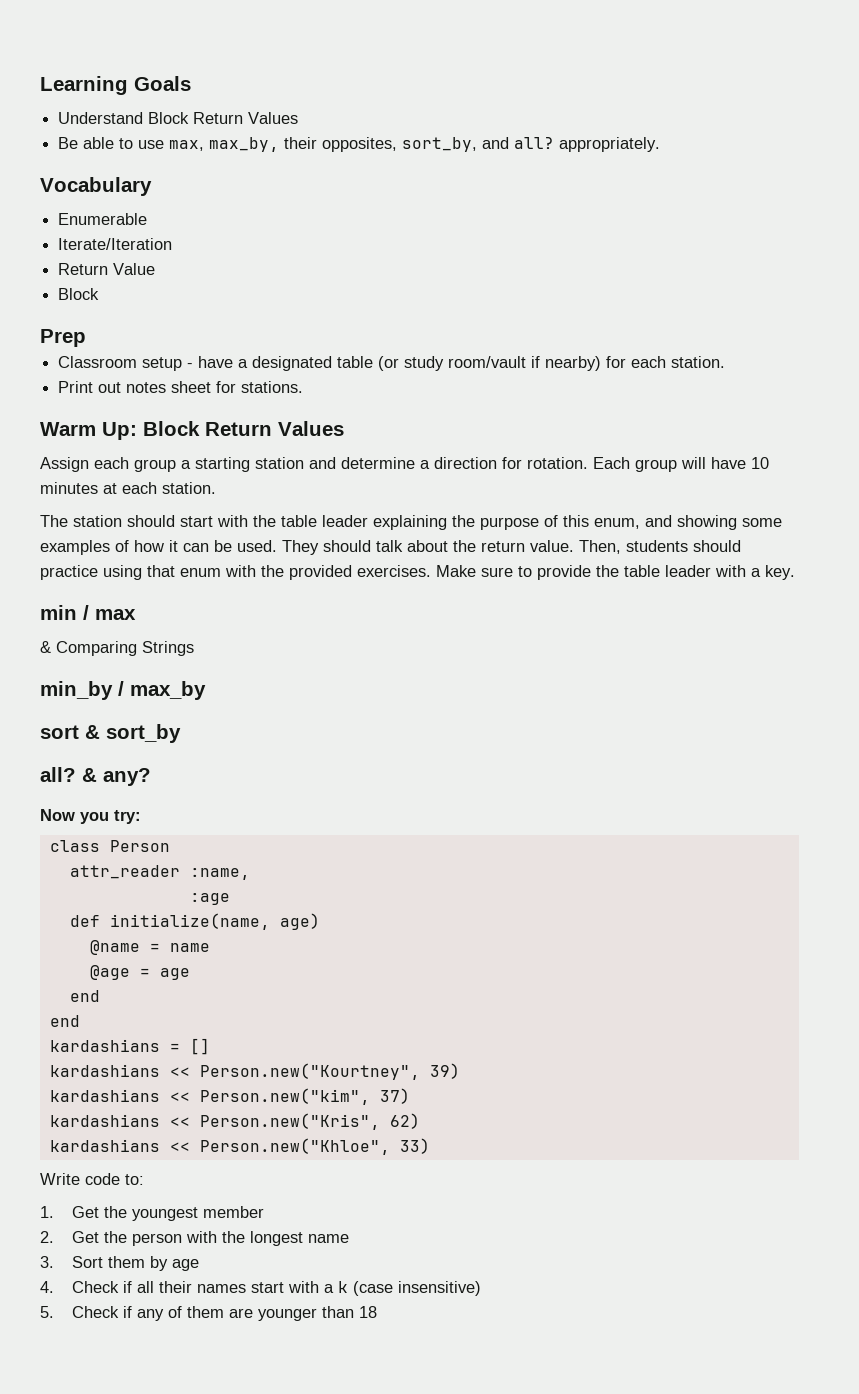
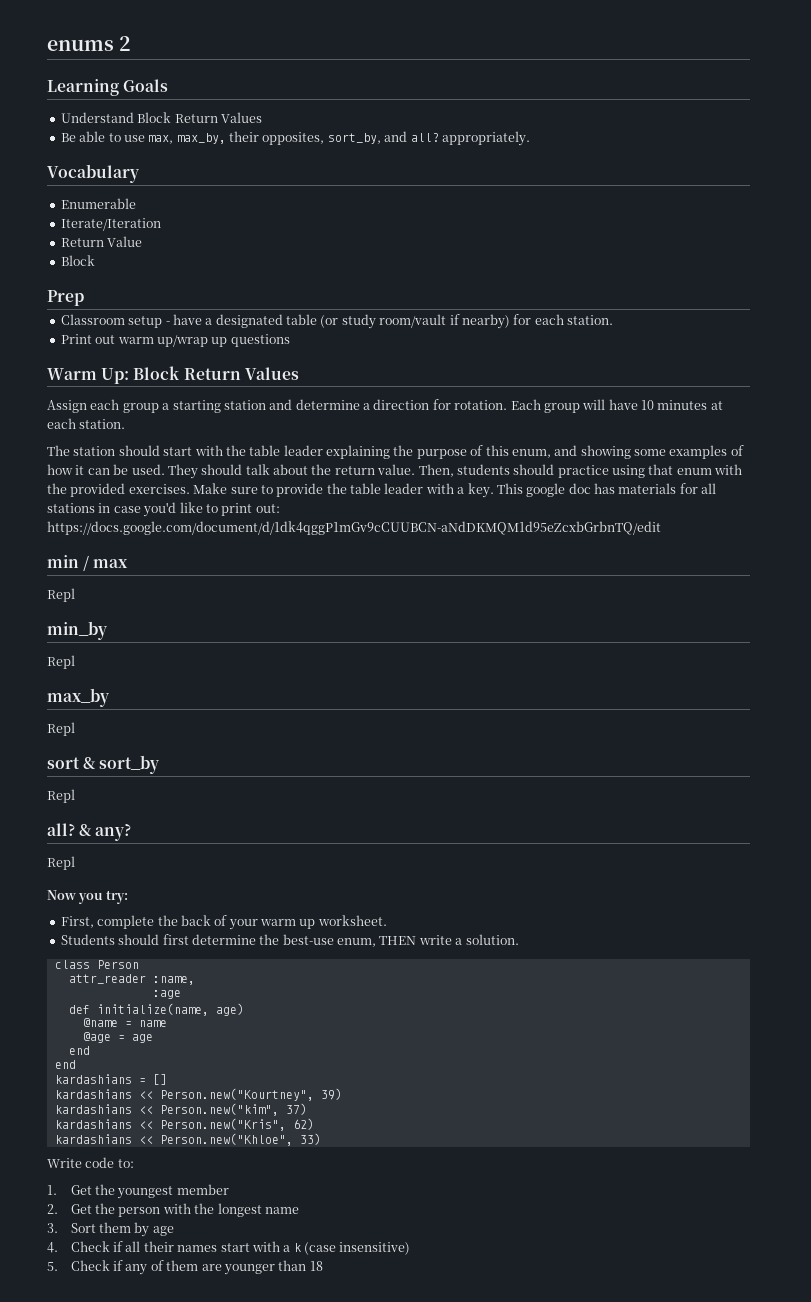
+ enums 2
- Print out notes sheet for stations.
+ Print out warm up/wrap up questions
+ This google doc has materials for all stations in case you'd like to print out: https://docs.google.com/document/d/1dk4qggP1mGv9cCUUBCN-aNdDKMQM1d95eZcxbGrbnTQ/edit
  min / max
- & Comparing Strings
+ Repl
- min_by / max_by
+ min_by
+ Repl
+ max_by
+ Repl
  sort & sort_by
+ Repl
  & any?
+ Repl
+ First, complete the back of your warm up worksheet.
+ Students should first determine the best-use enum, THEN write a solution.

